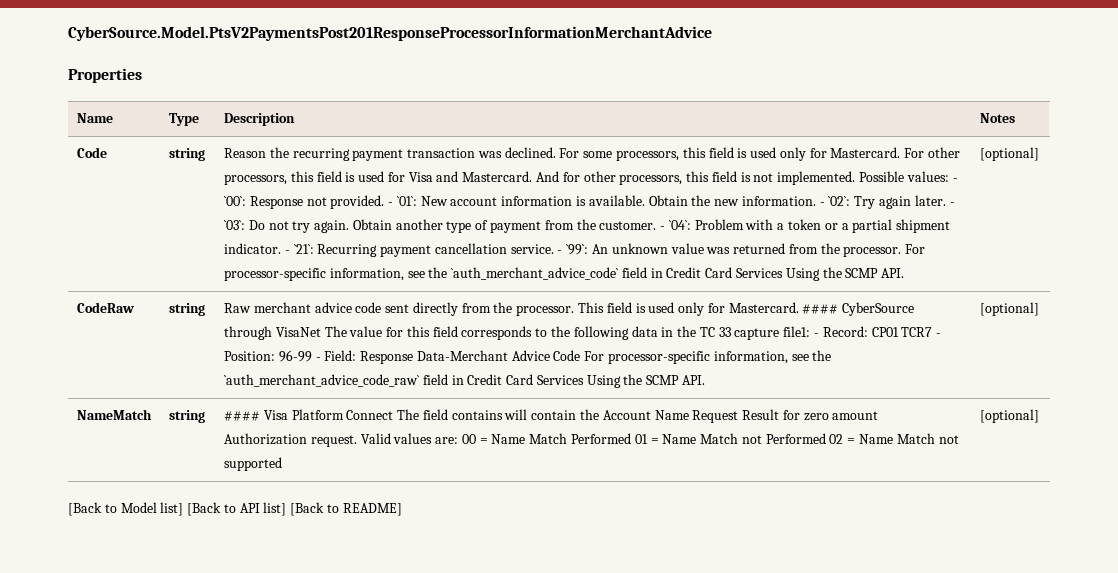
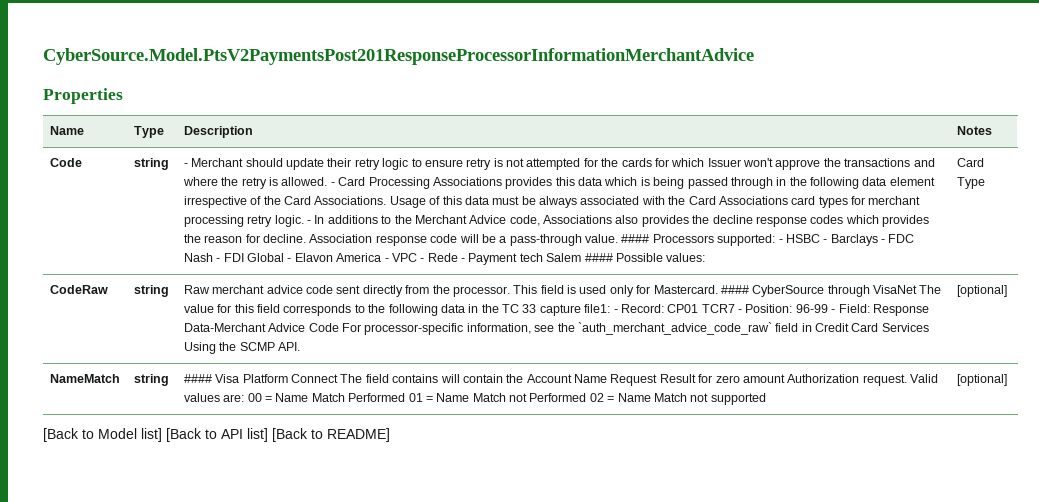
- Reason the recurring payment transaction was declined. For some processors, this field is used only for Mastercard. For other processors, this field is used for Visa and Mastercard. And for other processors, this field is not implemented. Possible values: - `00`: Response not provided. - `01`: New account information is available. Obtain the new information. - `02`: Try again later. - `03`: Do not try again. Obtain another type of payment from the customer. - `04`: Problem with a token or a partial shipment indicator. - `21`: Recurring payment cancellation service. - `99`: An unknown value was returned from the processor. For processor-specific information, see the `auth_merchant_advice_code` field in Credit Card Services Using the SCMP API. | [optional]
+ - Merchant should update their retry logic to ensure retry is not attempted for the cards for which Issuer won't approve the transactions and where the retry is allowed. - Card Processing Associations provides this data which is being passed through in the following data element irrespective of the Card Associations. Usage of this data must be always associated with the Card Associations card types for merchant processing retry logic. - In additions to the Merchant Advice code, Associations also provides the decline response codes which provides the reason for decline. Association response code will be a pass-through value. #### Processors supported: - HSBC - Barclays - FDC Nash - FDI Global - Elavon America - VPC - Rede - Payment tech Salem #### Possible values: | Card Type

